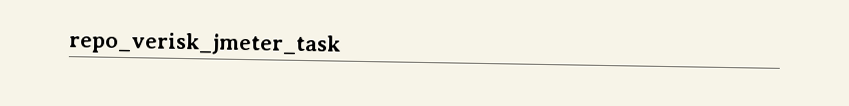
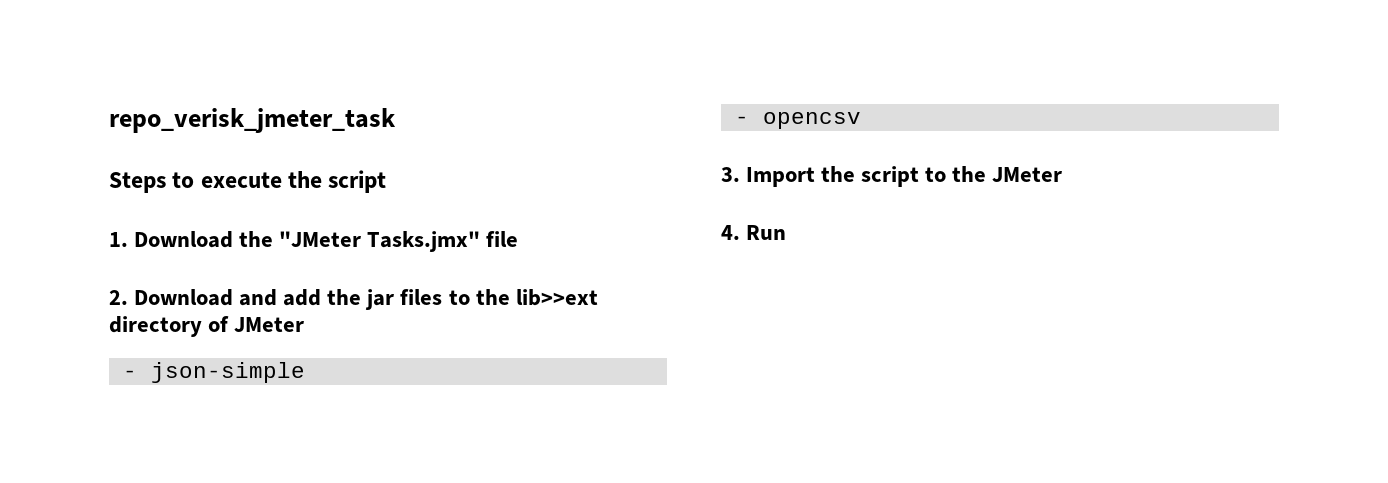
+ Steps to execute the script
+ 1. Download the "JMeter Tasks.jmx" file
+ 2. Download and add the jar files to the lib>>ext directory of JMeter
+ - json-simple
+ - opencsv
+ 3. Import the script to the JMeter
+ 4. Run

